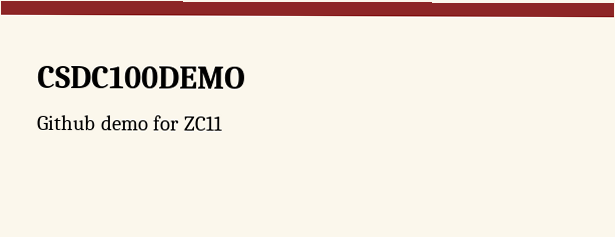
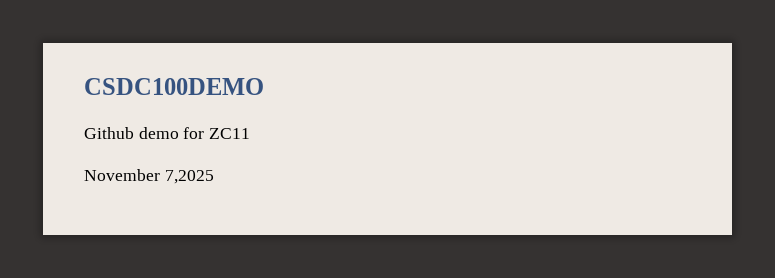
+ November 7,2025

